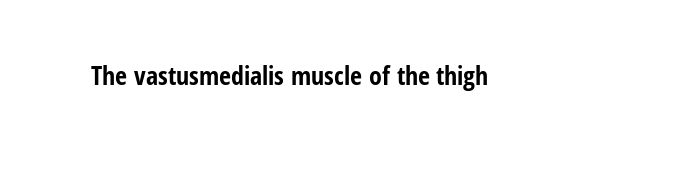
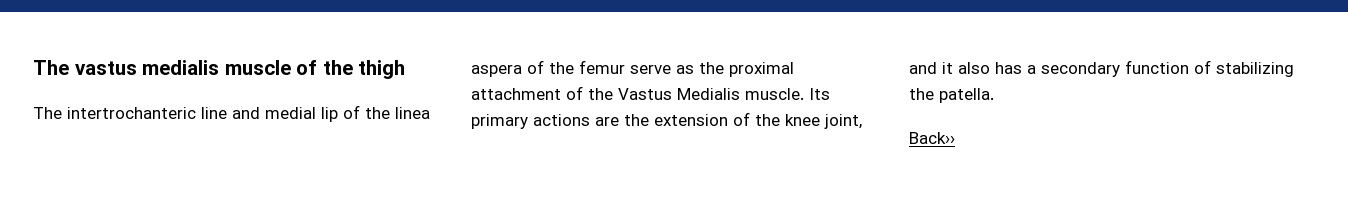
- The vastusmedialis muscle of the thigh
+ The vastus medialis muscle of the thigh
+ The intertrochanteric line and medial lip of the linea aspera of the femur serve as the proximal attachment of the Vastus Medialis muscle. Its primary actions are the extension of the knee joint, and it also has a secondary function of stabilizing the patella.
+ Back››

